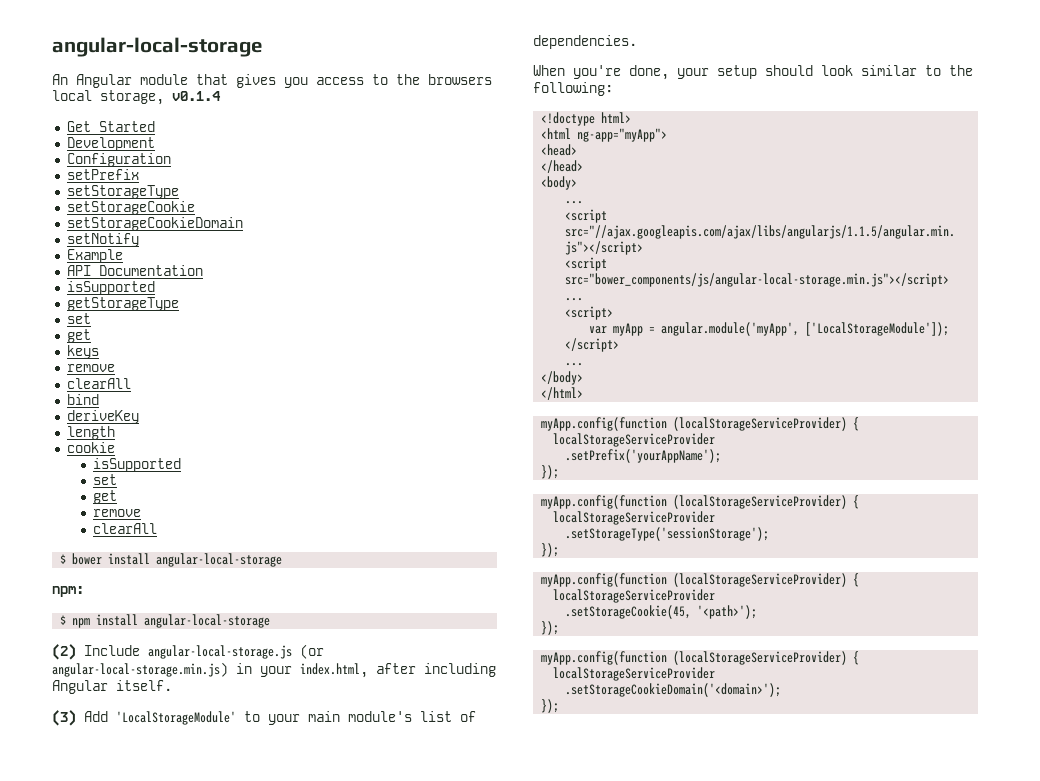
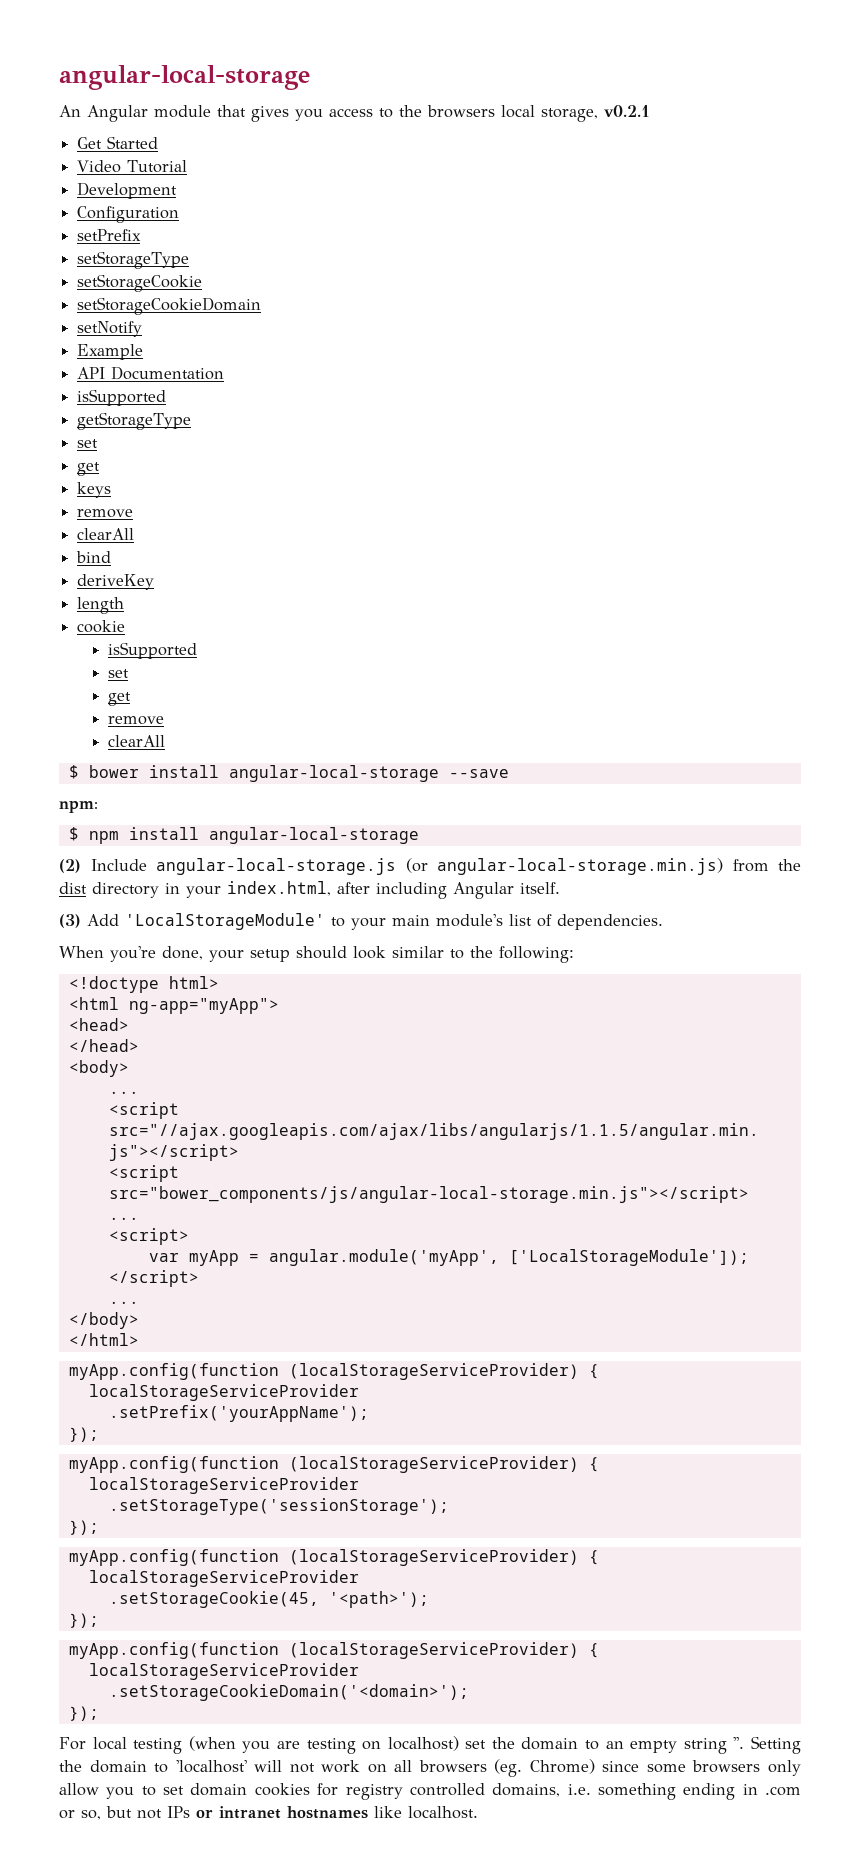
- An Angular module that gives you access to the browsers local storage, v0.1.4
+ An Angular module that gives you access to the browsers local storage, v0.2.1
+ Video Tutorial
- $ bower install angular-local-storage
+ $ bower install angular-local-storage --save
- (2) Include angular-local-storage.js (or angular-local-storage.min.js) in your index.html, after including Angular itself.
+ (2) Include angular-local-storage.js (or angular-local-storage.min.js) from the dist directory in your index.html, after including Angular itself.
+ For local testing (when you are testing on localhost) set the domain to an empty string ''. Setting the domain to 'localhost' will not work on all browsers (eg. Chrome) since some browsers only allow you to set domain cookies for registry controlled domains, i.e. something ending in .com or so, but not IPs or intranet hostnames like localhost.

